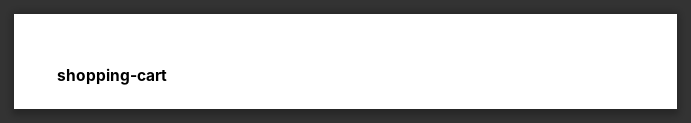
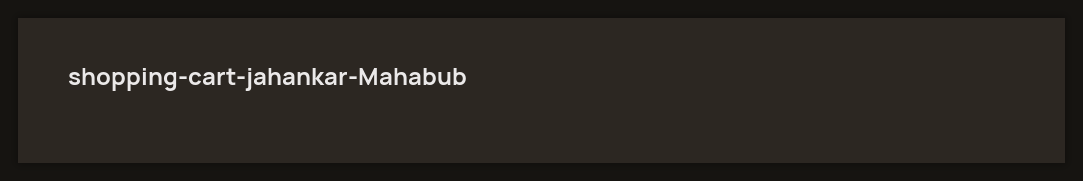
- shopping-cart
+ shopping-cart-jahankar-Mahabub

